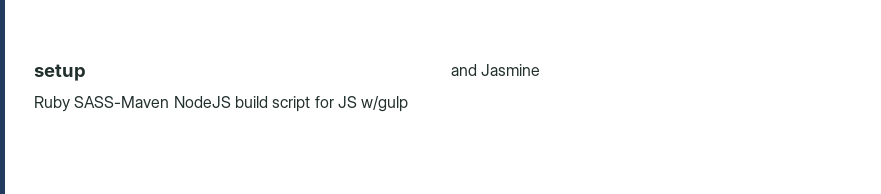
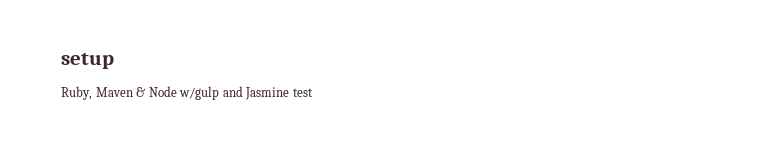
- Ruby SASS-Maven NodeJS build script for JS w/gulp and Jasmine
+ Ruby, Maven & Node w/gulp and Jasmine test

